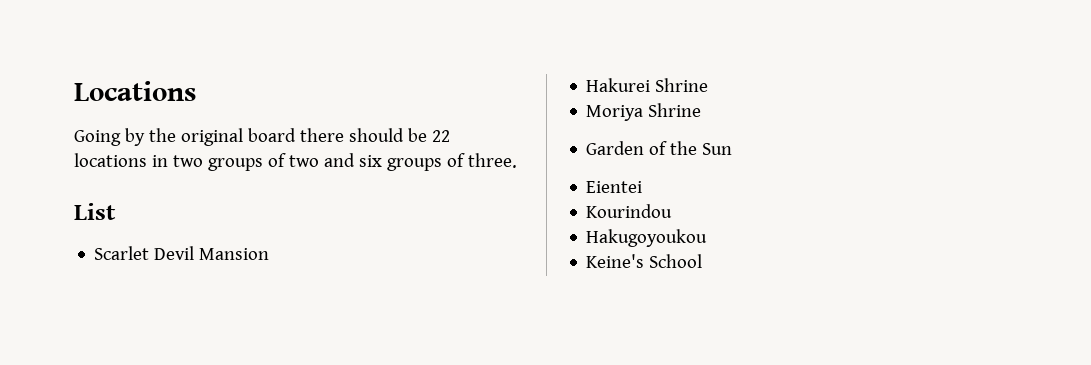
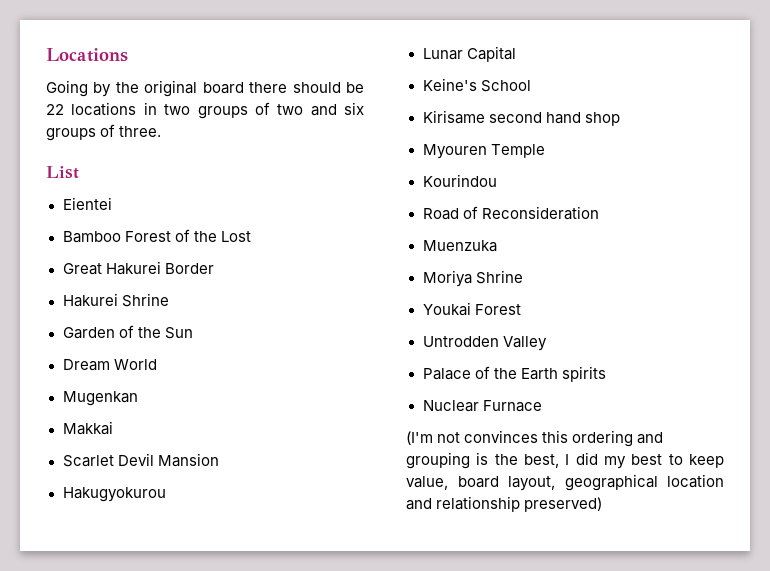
- Scarlet Devil Mansion
+ Eientei
+ Bamboo Forest of the Lost
+ Great Hakurei Border
- Moriya Shrine
- Eientei
+ Dream World
+ Mugenkan
+ Makkai
+ Scarlet Devil Mansion
+ Hakugyokurou
+ Lunar Capital
+ Keine's School
+ Kirisame second hand shop
+ Myouren Temple
  Kourindou
- Hakugoyoukou
- Keine's School
+ Road of Reconsideration
+ Muenzuka
+ Moriya Shrine
+ Youkai Forest
+ Untrodden Valley
+ Palace of the Earth spirits
+ Nuclear Furnace
+ (I'm not convinces this ordering and grouping is the best, I did my best to keep value, board layout, geographical location and relationship preserved)

